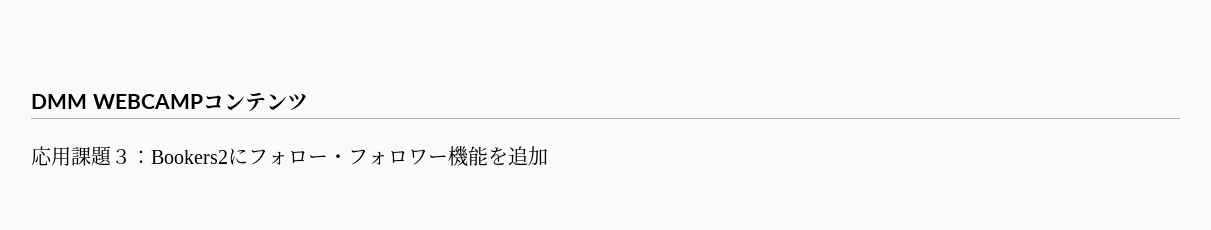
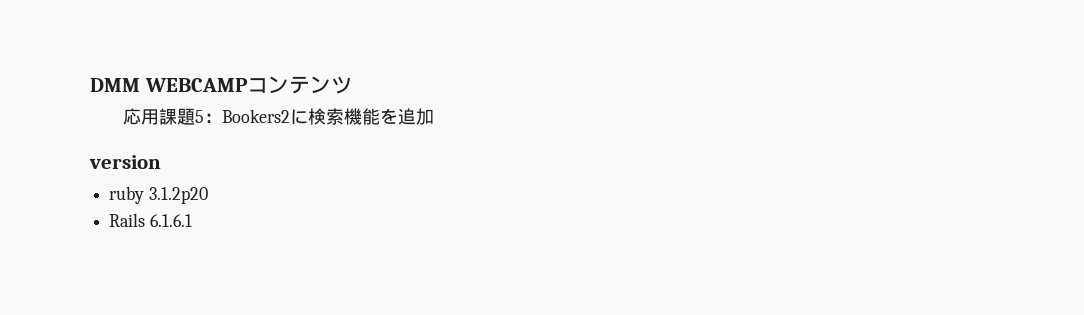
- 応用課題３：Bookers2にフォロー・フォロワー機能を追加
+ 応用課題5：Bookers2に検索機能を追加
+ version
+ ruby 3.1.2p20
+ Rails 6.1.6.1

